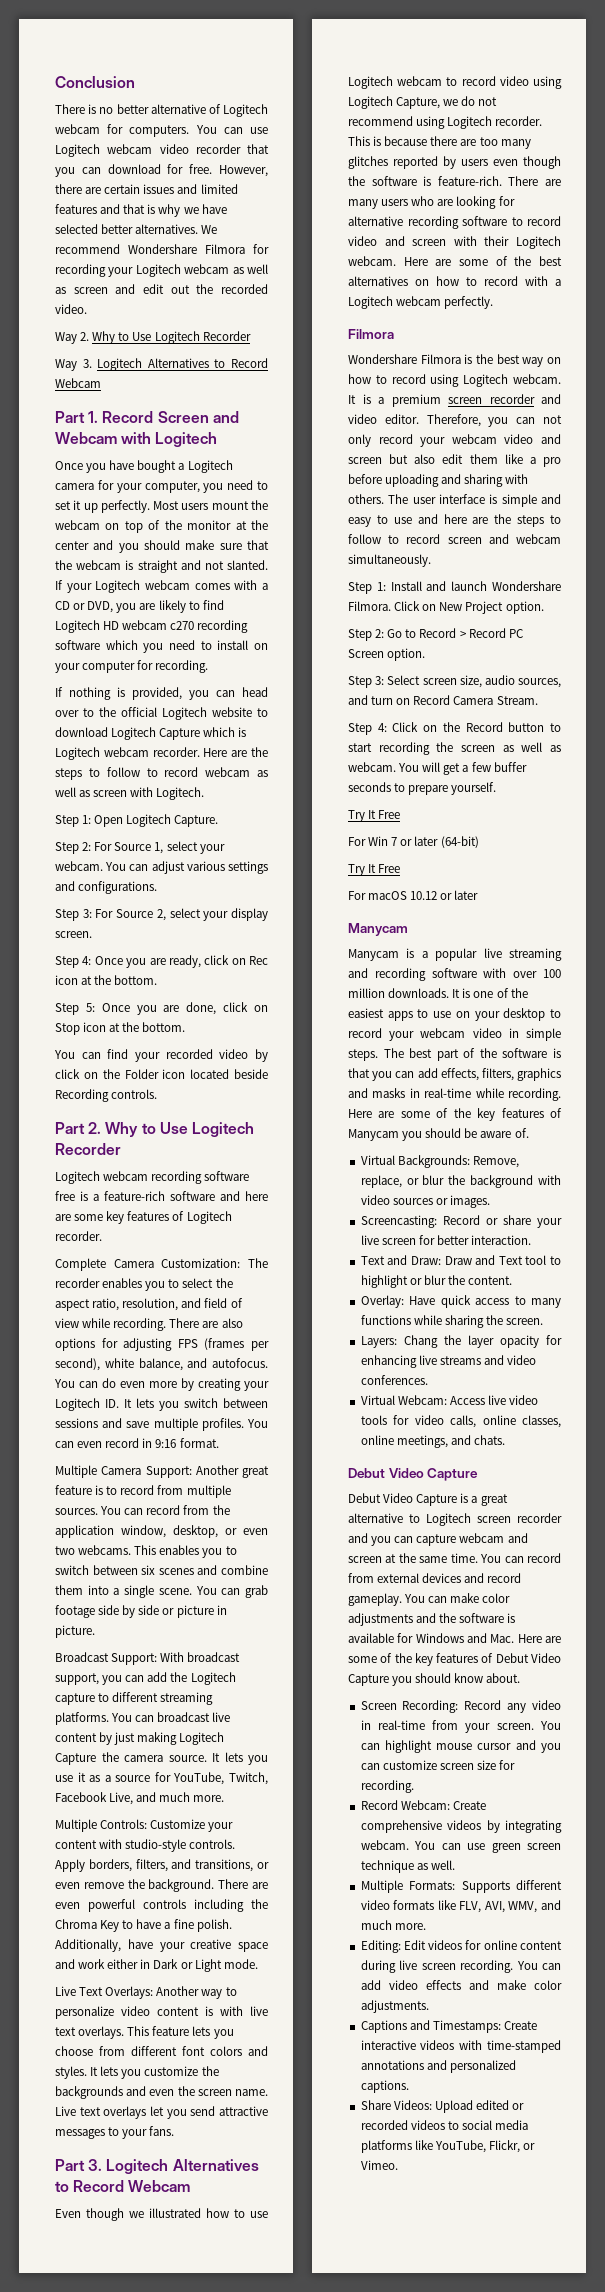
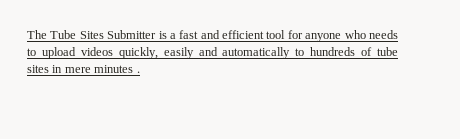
- Conclusion
- There is no better alternative of Logitech webcam for computers. You can use Logitech webcam video recorder that you can download for free. However, there are certain issues and limited features and that is why we have selected better alternatives. We recommend Wondershare Filmora for recording your Logitech webcam as well as screen and edit out the recorded video.
- Way 2. Why to Use Logitech Recorder
- Way 3. Logitech Alternatives to Record Webcam
- Part 1. Record Screen and Webcam with Logitech
- Once you have bought a Logitech camera for your computer, you need to set it up perfectly. Most users mount the webcam on top of the monitor at the center and you should make sure that the webcam is straight and not slanted. If your Logitech webcam comes with a CD or DVD, you are likely to find Logitech HD webcam c270 recording software which you need to install on your computer for recording.
- If nothing is provided, you can head over to the official Logitech website to download Logitech Capture which is Logitech webcam recorder. Here are the steps to follow to record webcam as well as screen with Logitech.
- Step 1: Open Logitech Capture.
- Step 2: For Source 1, select your webcam. You can adjust various settings and configurations.
- Step 3: For Source 2, select your display screen.
- Step 4: Once you are ready, click on Rec icon at the bottom.
- Step 5: Once you are done, click on Stop icon at the bottom.
- You can find your recorded video by click on the Folder icon located beside Recording controls.
- Part 2. Why to Use Logitech Recorder
- Logitech webcam recording software free is a feature-rich software and here are some key features of Logitech recorder.
- Complete Camera Customization: The recorder enables you to select the aspect ratio, resolution, and field of view while recording. There are also options for adjusting FPS (frames per second), white balance, and autofocus. You can do even more by creating your Logitech ID. It lets you switch between sessions and save multiple profiles. You can even record in 9:16 format.
- Multiple Camera Support: Another great feature is to record from multiple sources. You can record from the application window, desktop, or even two webcams. This enables you to switch between six scenes and combine them into a single scene. You can grab footage side by side or picture in picture.
- Broadcast Support: With broadcast support, you can add the Logitech capture to different streaming platforms. You can broadcast live content by just making Logitech Capture the camera source. It lets you use it as a source for YouTube, Twitch, Facebook Live, and much more.
- Multiple Controls: Customize your content with studio-style controls. Apply borders, filters, and transitions, or even remove the background. There are even powerful controls including the Chroma Key to have a fine polish. Additionally, have your creative space and work either in Dark or Light mode.
- Live Text Overlays: Another way to personalize video content is with live text overlays. This feature lets you choose from different font colors and styles. It lets you customize the backgrounds and even the screen name. Live text overlays let you send attractive messages to your fans.
- Part 3. Logitech Alternatives to Record Webcam
- Even though we illustrated how to use Logitech webcam to record video using Logitech Capture, we do not recommend using Logitech recorder. This is because there are too many glitches reported by users even though the software is feature-rich. There are many users who are looking for alternative recording software to record video and screen with their Logitech webcam. Here are some of the best alternatives on how to record with a Logitech webcam perfectly.
- Filmora
- Wondershare Filmora is the best way on how to record using Logitech webcam. It is a premium screen recorder and video editor. Therefore, you can not only record your webcam video and screen but also edit them like a pro before uploading and sharing with others. The user interface is simple and easy to use and here are the steps to follow to record screen and webcam simultaneously.
- Step 1: Install and launch Wondershare Filmora. Click on New Project option.
- Step 2: Go to Record > Record PC Screen option.
- Step 3: Select screen size, audio sources, and turn on Record Camera Stream.
- Step 4: Click on the Record button to start recording the screen as well as webcam. You will get a few buffer seconds to prepare yourself.
- Try It Free
- For Win 7 or later (64-bit)
- Try It Free
- For macOS 10.12 or later
- Manycam
- Manycam is a popular live streaming and recording software with over 100 million downloads. It is one of the easiest apps to use on your desktop to record your webcam video in simple steps. The best part of the software is that you can add effects, filters, graphics and masks in real-time while recording. Here are some of the key features of Manycam you should be aware of.
- Virtual Backgrounds: Remove, replace, or blur the background with video sources or images.
- Screencasting: Record or share your live screen for better interaction.
- Text and Draw: Draw and Text tool to highlight or blur the content.
- Overlay: Have quick access to many functions while sharing the screen.
- Layers: Chang the layer opacity for enhancing live streams and video conferences.
- Virtual Webcam: Access live video tools for video calls, online classes, online meetings, and chats.
- Debut Video Capture
- Debut Video Capture is a great alternative to Logitech screen recorder and you can capture webcam and screen at the same time. You can record from external devices and record gameplay. You can make color adjustments and the software is available for Windows and Mac. Here are some of the key features of Debut Video Capture you should know about.
- Screen Recording: Record any video in real-time from your screen. You can highlight mouse cursor and you can customize screen size for recording.
- Record Webcam: Create comprehensive videos by integrating webcam. You can use green screen technique as well.
- Multiple Formats: Supports different video formats like FLV, AVI, WMV, and much more.
- Editing: Edit videos for online content during live screen recording. You can add video effects and make color adjustments.
- Captions and Timestamps: Create interactive videos with time-stamped annotations and personalized captions.
- Share Videos: Upload edited or recorded videos to social media platforms like YouTube, Flickr, or Vimeo.
+ The Tube Sites Submitter is a fast and efficient tool for anyone who needs to upload videos quickly, easily and automatically to hundreds of tube sites in mere minutes .

